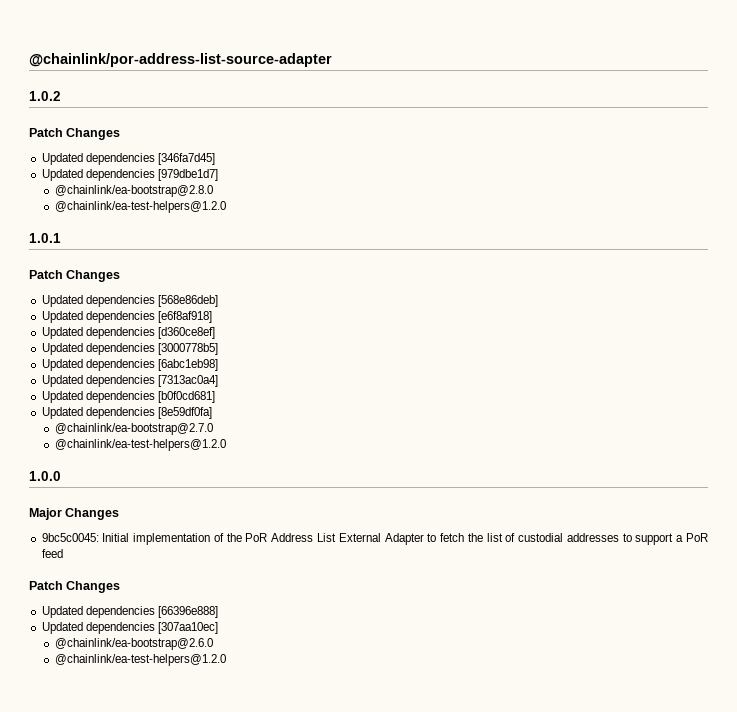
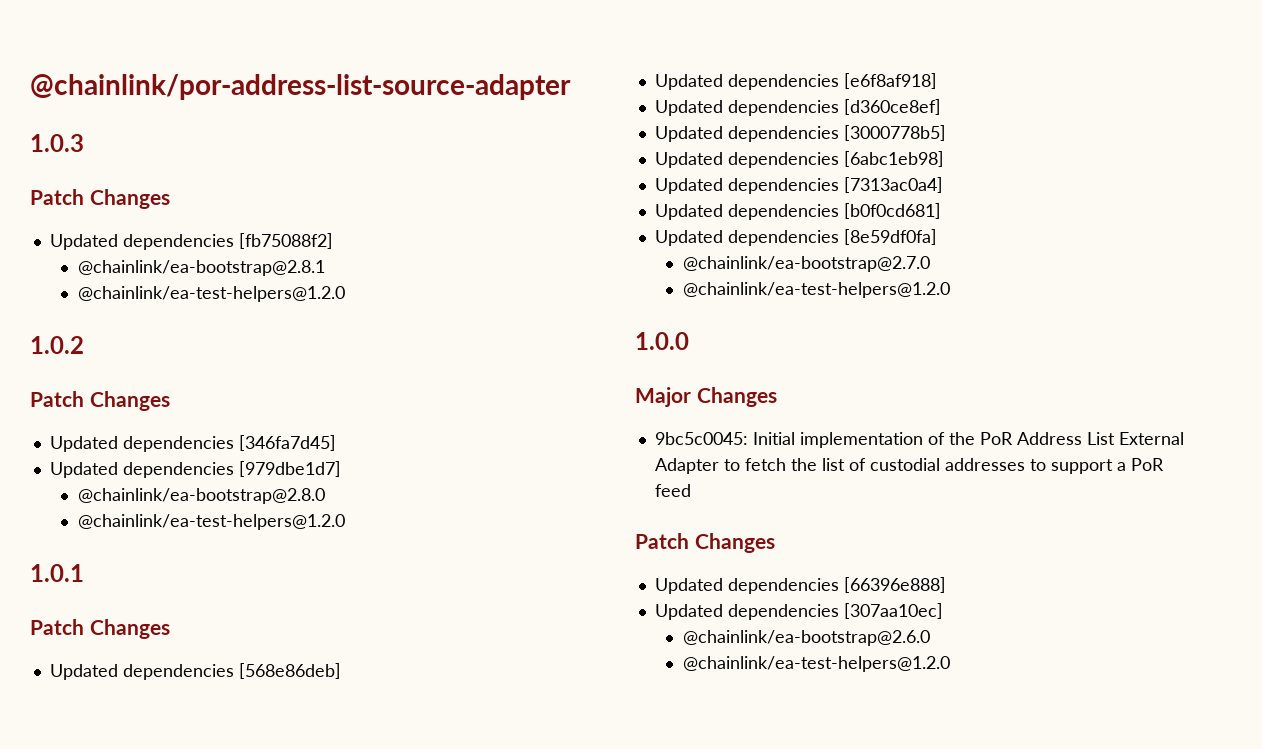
+ 1.0.3
+ Patch Changes
+ Updated dependencies [fb75088f2]
+ @chainlink/ea-bootstrap@2.8.1
+ @chainlink/ea-test-helpers@1.2.0

